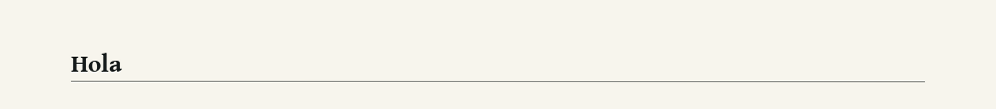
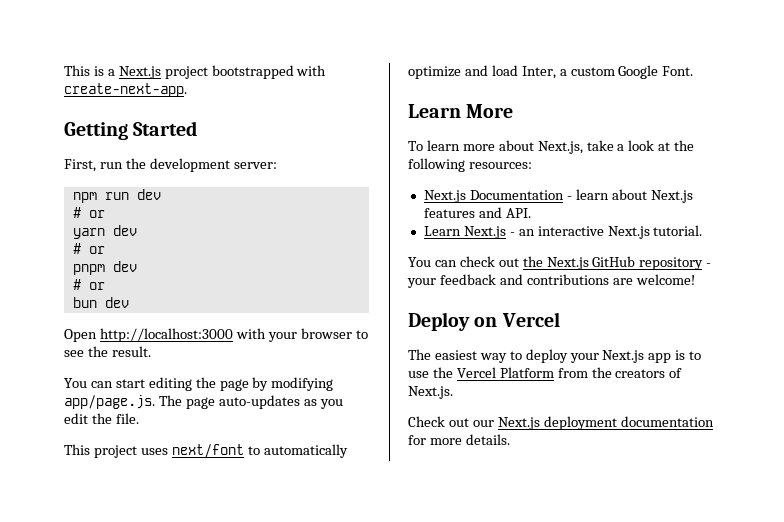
- Hola
+ This is a Next.js project bootstrapped with create-next-app.
+ Getting Started
+ First, run the development server:
+ npm run dev
+ # or
+ yarn dev
+ # or
+ pnpm dev
+ # or
+ bun dev
+ Open http://localhost:3000 with your browser to see the result.
+ You can start editing the page by modifying app/page.js. The page auto-updates as you edit the file.
+ This project uses next/font to automatically optimize and load Inter, a custom Google Font.
+ Learn More
+ To learn more about Next.js, take a look at the following resources:
+ Next.js Documentation - learn about Next.js features and API.
+ Learn Next.js - an interactive Next.js tutorial.
+ You can check out the Next.js GitHub repository - your feedback and contributions are welcome!
+ Deploy on Vercel
+ The easiest way to deploy your Next.js app is to use the Vercel Platform from the creators of Next.js.
+ Check out our Next.js deployment documentation for more details.

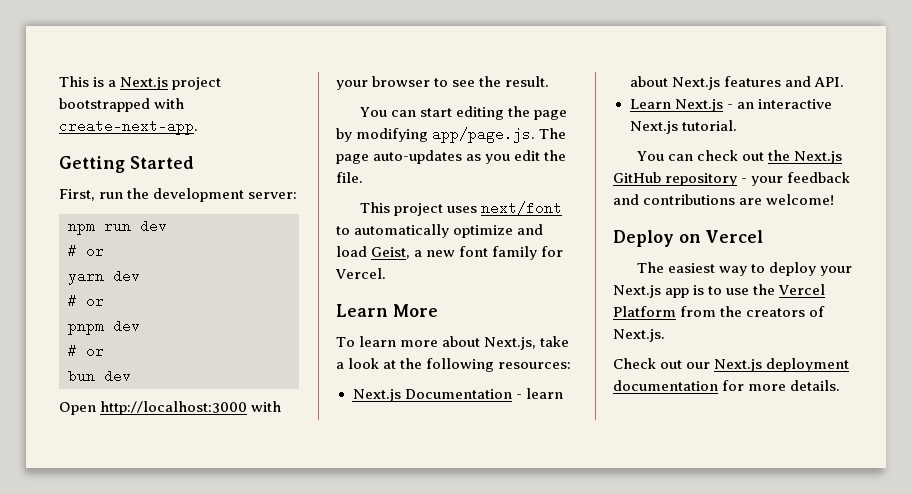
- This project uses next/font to automatically optimize and load Inter, a custom Google Font.
+ This project uses next/font to automatically optimize and load Geist, a new font family for Vercel.

